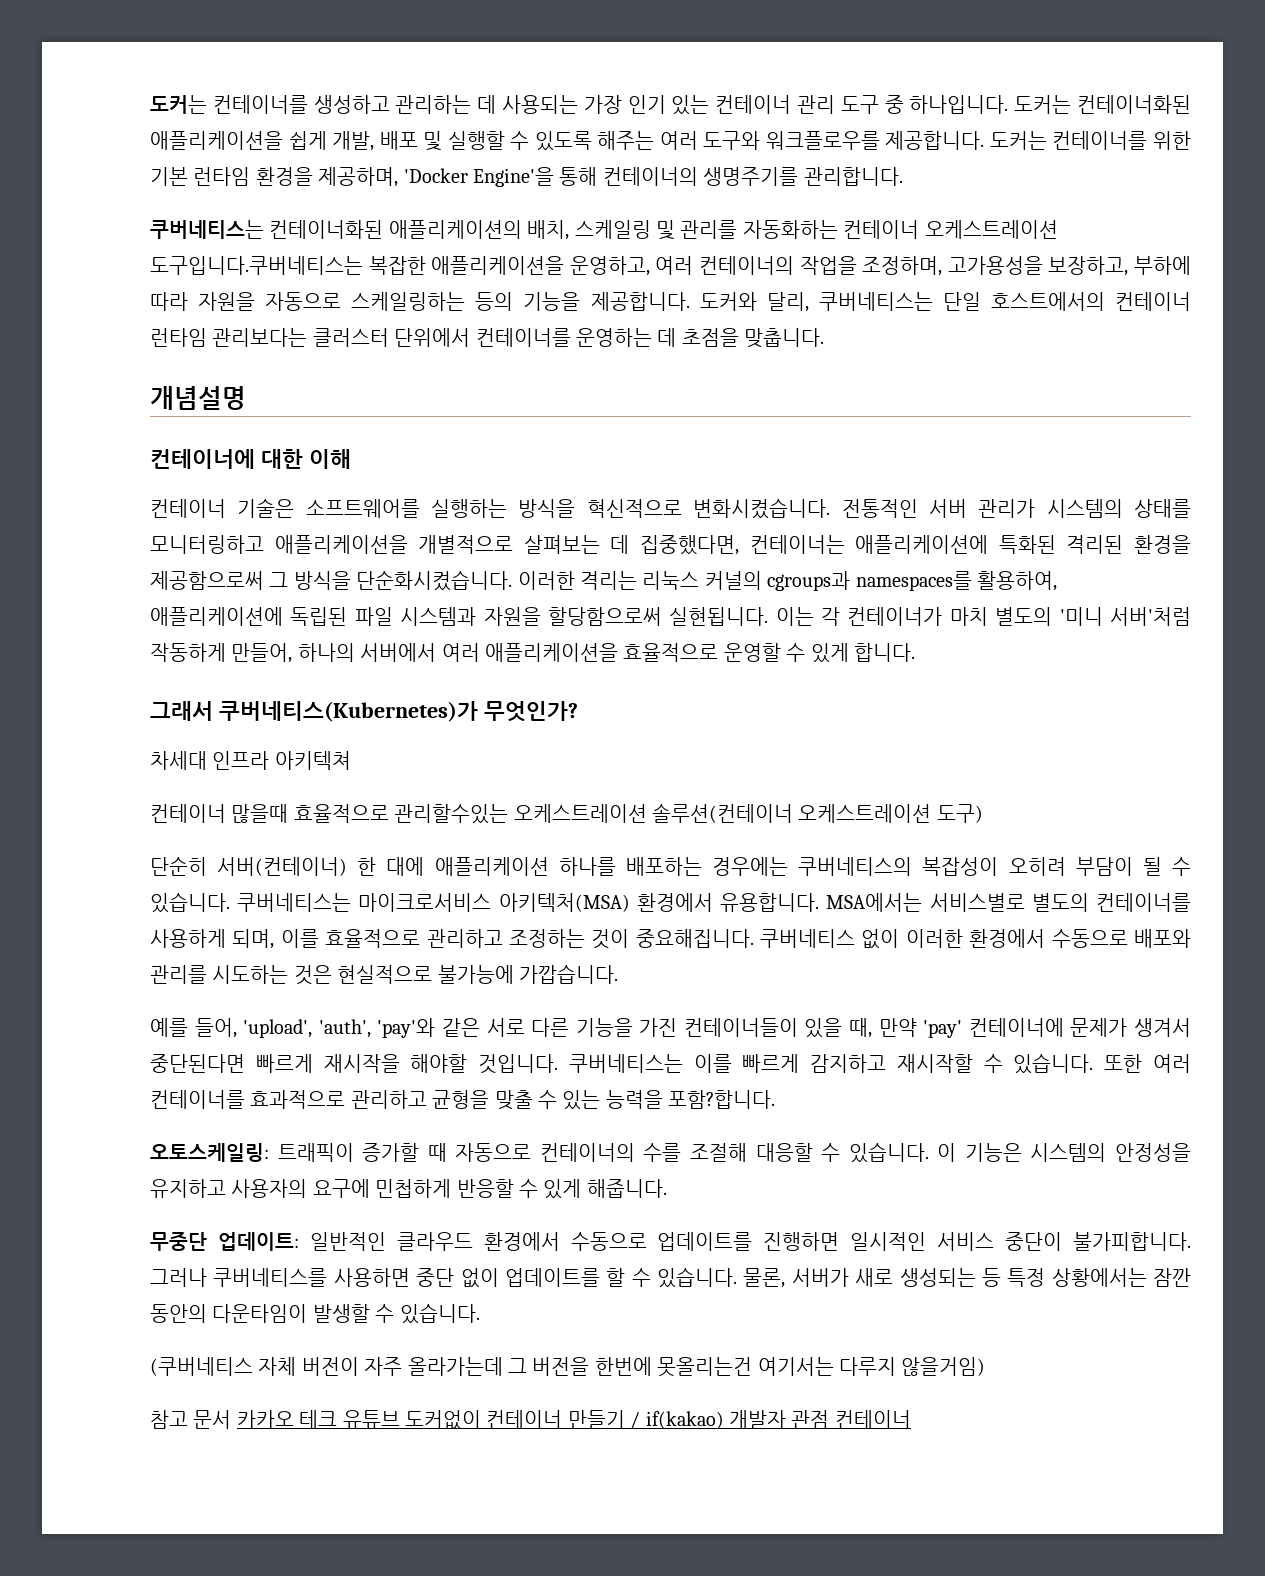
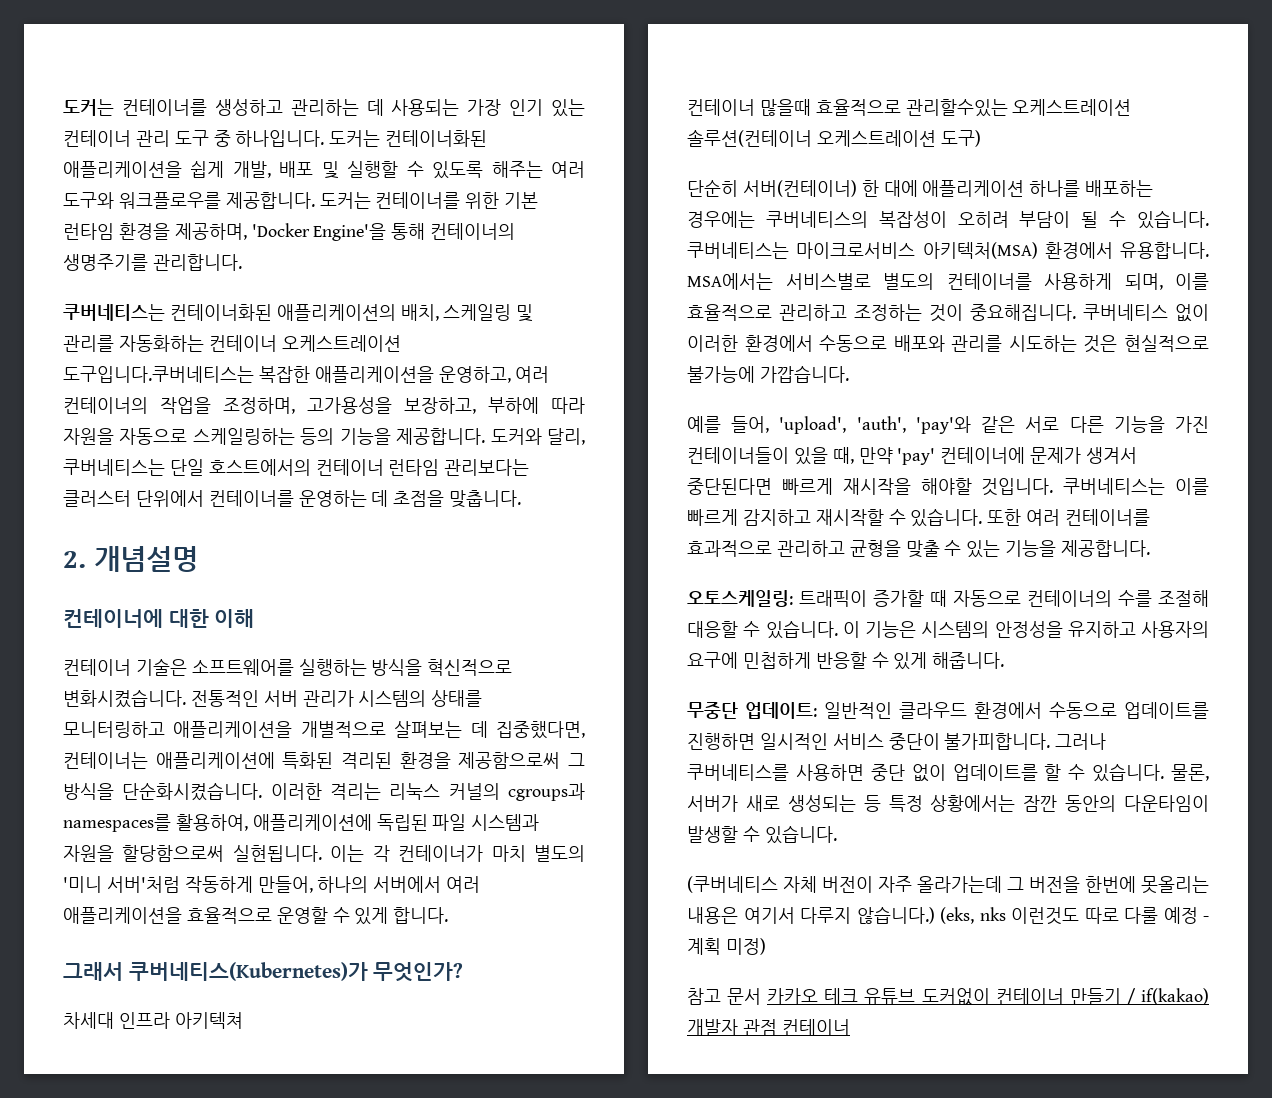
- 개념설명
+ 2. 개념설명
- 또한 여러 컨테이너를 효과적으로 관리하고 균형을 맞출 수 있는 능력을 포함?합니다.
+ 또한 여러 컨테이너를 효과적으로 관리하고 균형을 맞출 수 있는 기능을 제공합니다.
- (쿠버네티스 자체 버전이 자주 올라가는데 그 버전을 한번에 못올리는건 여기서는 다루지 않을거임)
+ (쿠버네티스 자체 버전이 자주 올라가는데 그 버전을 한번에 못올리는 내용은 여기서 다루지 않습니다.) (eks, nks 이런것도 따로 다룰 예정 - 계획 미정)

